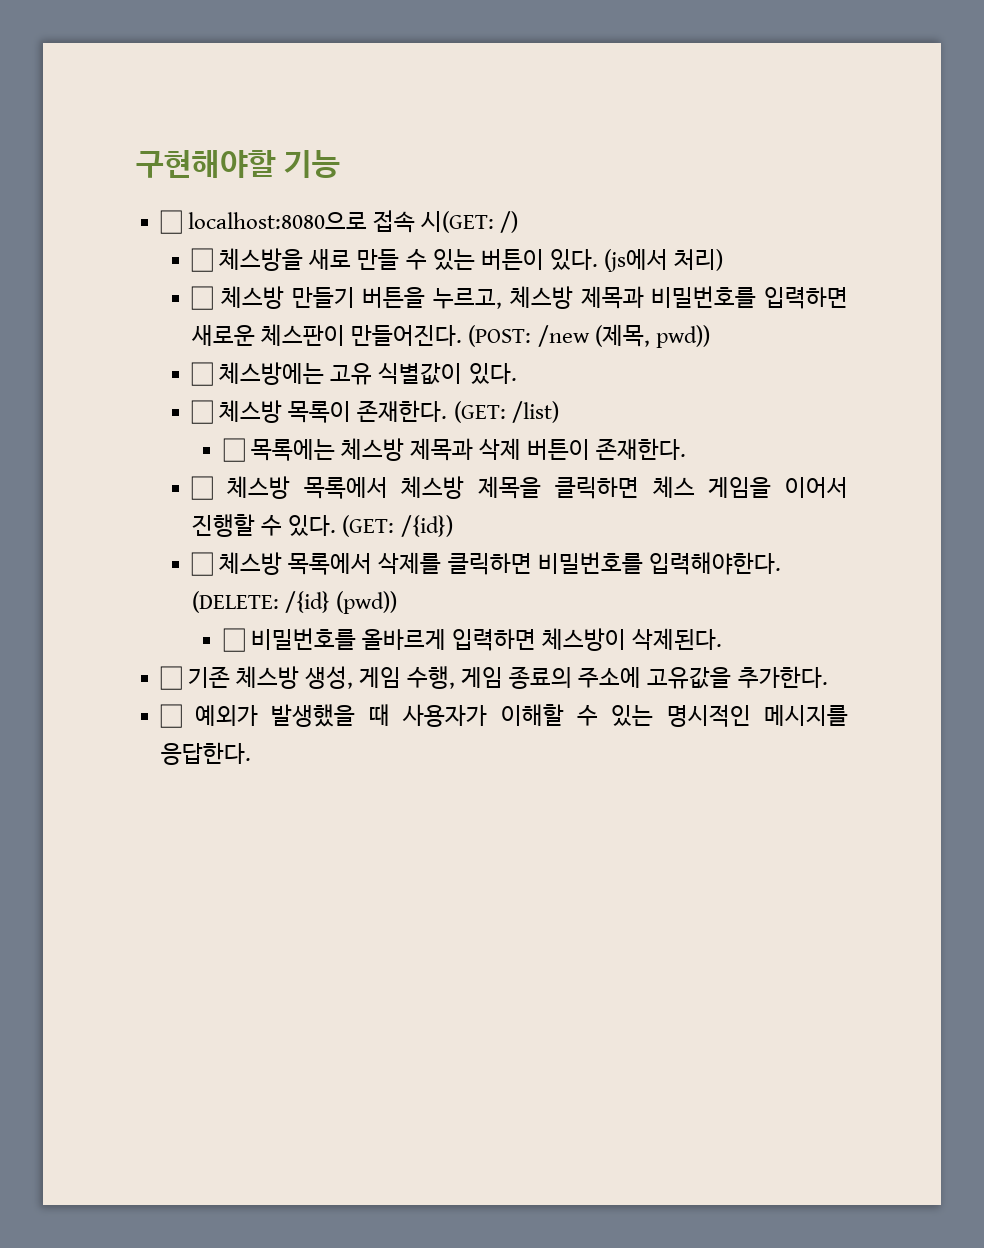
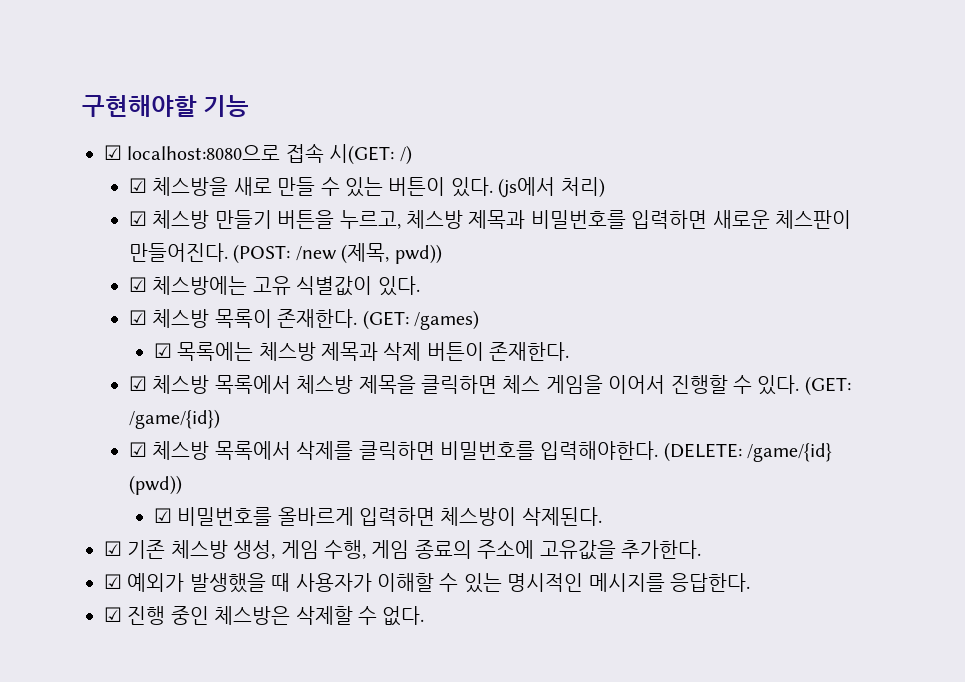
- ☐ localhost:8080으로 접속 시(GET: /)
+ ☑ localhost:8080으로 접속 시(GET: /)
- ☐ 체스방을 새로 만들 수 있는 버튼이 있다.
+ ☑ 체스방을 새로 만들 수 있는 버튼이 있다.
- ☐ 체스방 만들기 버튼을 누르고, 체스방 제목과 비밀번호를 입력하면 새로운 체스판이 만들어진다.
+ ☑ 체스방 만들기 버튼을 누르고, 체스방 제목과 비밀번호를 입력하면 새로운 체스판이 만들어진다.
- ☐ 체스방에는 고유 식별값이 있다.
+ ☑ 체스방에는 고유 식별값이 있다.
- ☐ 체스방 목록이 존재한다.
+ ☑ 체스방 목록이 존재한다.
- (GET: /list)
- ☐ 목록에는 체스방 제목과 삭제 버튼이 존재한다.
+ (GET: /games)
+ ☑ 목록에는 체스방 제목과 삭제 버튼이 존재한다.
- ☐ 체스방 목록에서 체스방 제목을 클릭하면 체스 게임을 이어서 진행할 수 있다.
+ ☑ 체스방 목록에서 체스방 제목을 클릭하면 체스 게임을 이어서 진행할 수 있다.
- (GET: /{id})
- ☐ 체스방 목록에서 삭제를 클릭하면 비밀번호를 입력해야한다.
+ (GET: /game/{id})
+ ☑ 체스방 목록에서 삭제를 클릭하면 비밀번호를 입력해야한다.
- (DELETE: /{id} (pwd))
+ (DELETE: /game/{id} (pwd))
- ☐ 비밀번호를 올바르게 입력하면 체스방이 삭제된다.
+ ☑ 비밀번호를 올바르게 입력하면 체스방이 삭제된다.
- ☐ 기존 체스방 생성, 게임 수행, 게임 종료의 주소에 고유값을 추가한다.
+ ☑ 기존 체스방 생성, 게임 수행, 게임 종료의 주소에 고유값을 추가한다.
- ☐ 예외가 발생했을 때 사용자가 이해할 수 있는 명시적인 메시지를 응답한다.
+ ☑ 예외가 발생했을 때 사용자가 이해할 수 있는 명시적인 메시지를 응답한다.
+ ☑ 진행 중인 체스방은 삭제할 수 없다.

